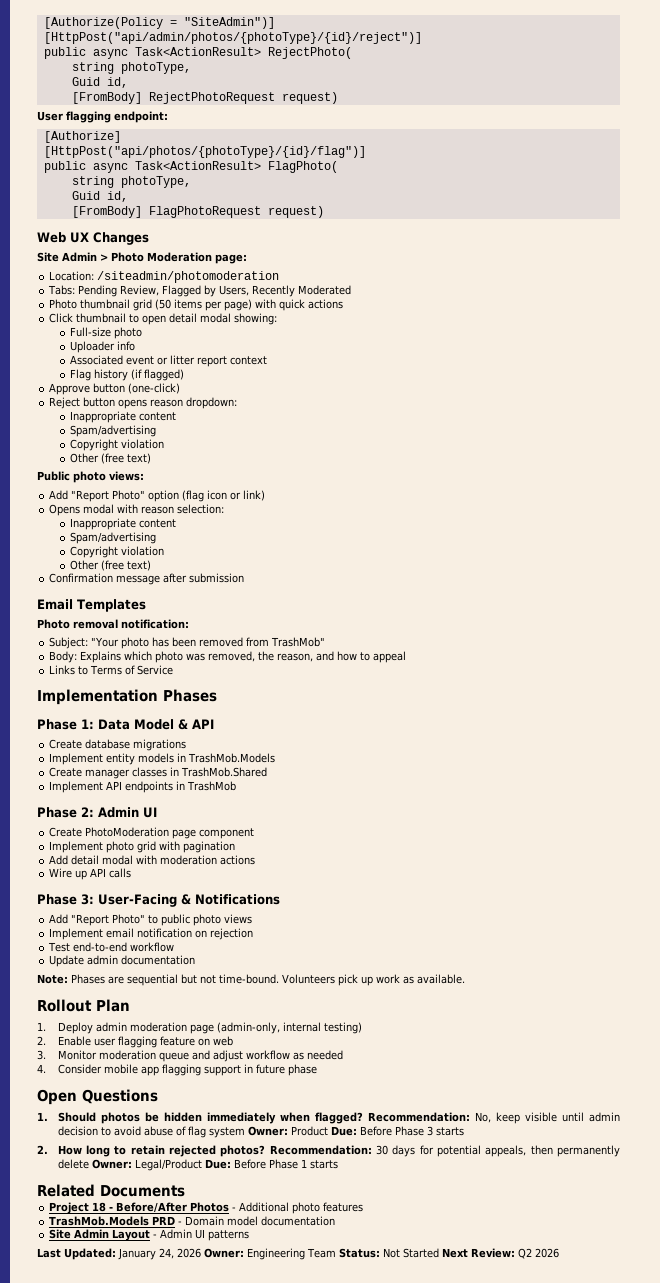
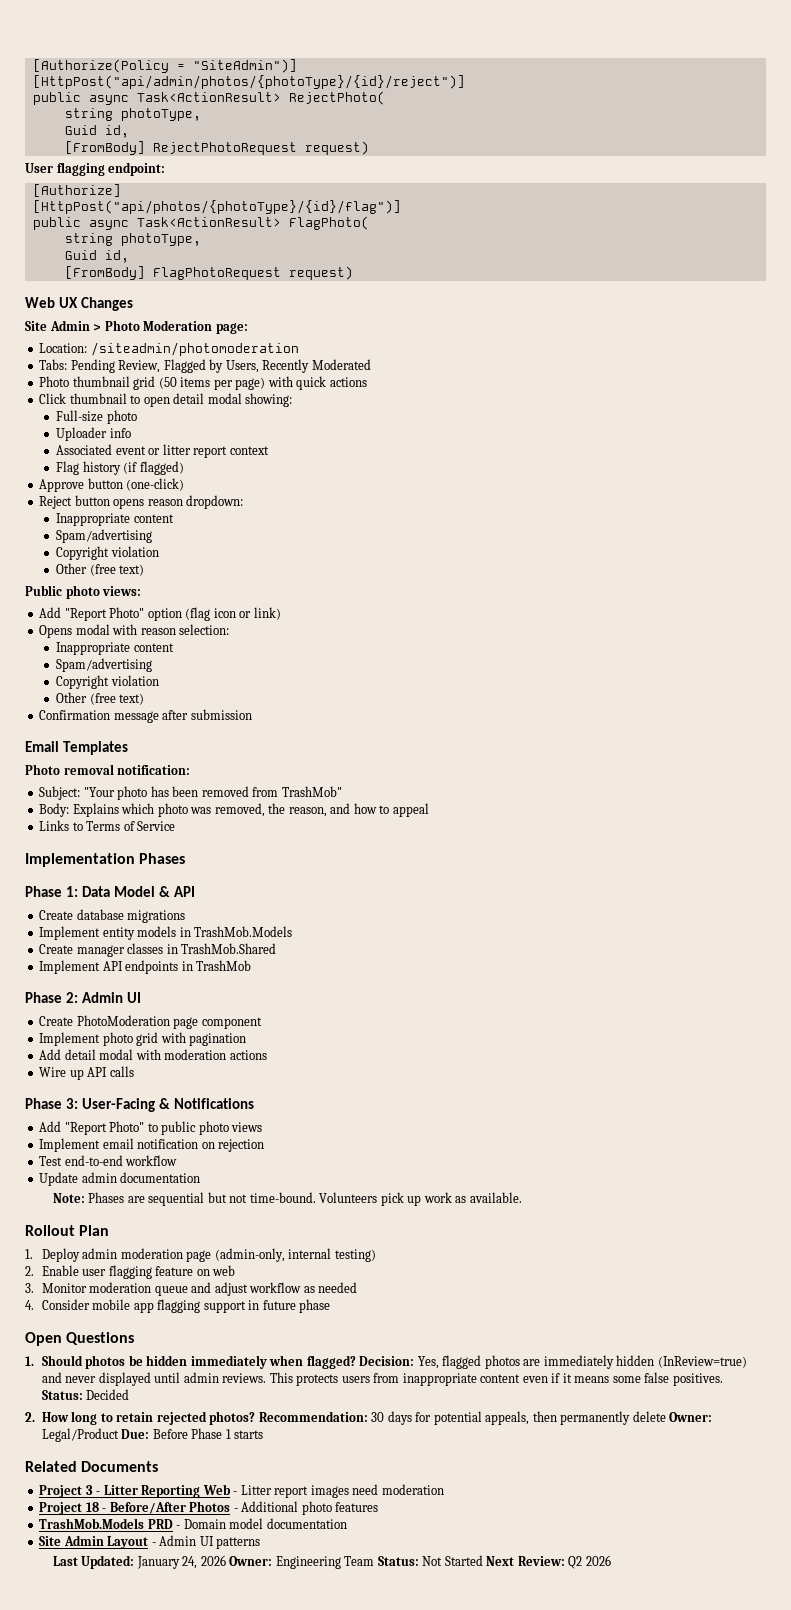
- Recommendation: No, keep visible until admin decision to avoid abuse of flag system Owner: Product Due: Before Phase 3 starts
+ Decision: Yes, flagged photos are immediately hidden (InReview=true) and never displayed until admin reviews. This protects users from inappropriate content even if it means some false positives. Status: Decided
+ Project 3 - Litter Reporting Web - Litter report images need moderation

